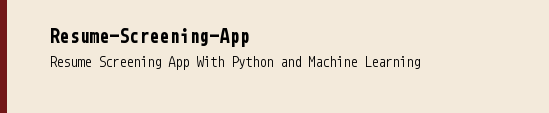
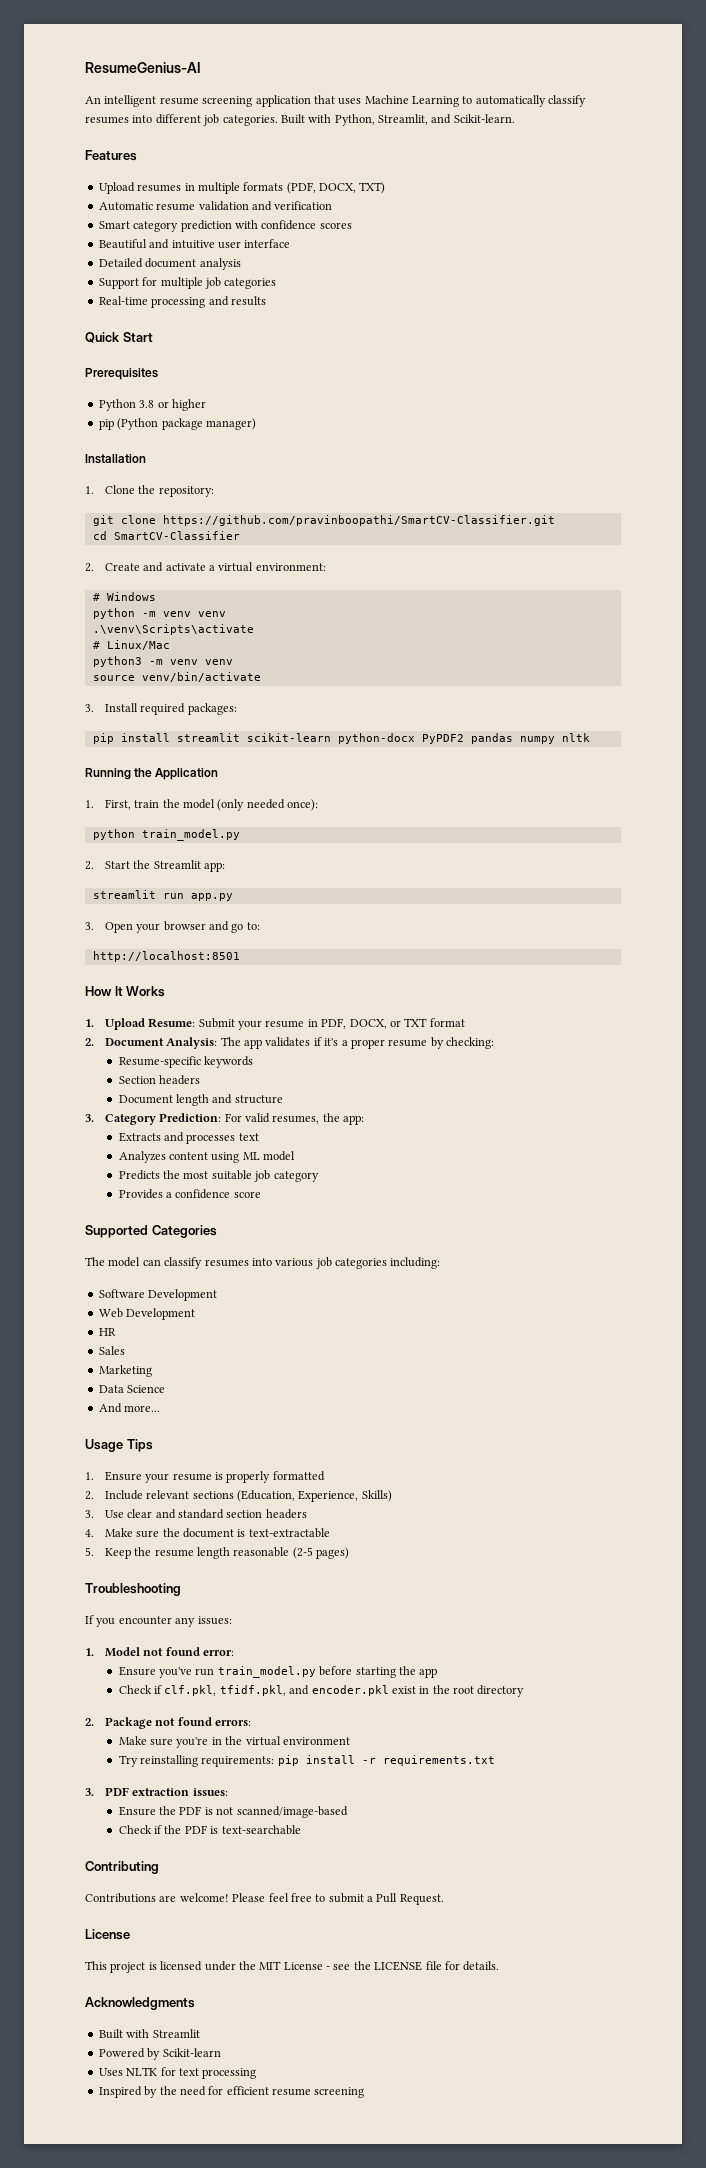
- Resume-Screening-App
- Resume Screening App With Python and Machine Learning
+ ResumeGenius-AI
+ An intelligent resume screening application that uses Machine Learning to automatically classify resumes into different job categories. Built with Python, Streamlit, and Scikit-learn.
+ Features
+ Upload resumes in multiple formats (PDF, DOCX, TXT)
+ Automatic resume validation and verification
+ Smart category prediction with confidence scores
+ Beautiful and intuitive user interface
+ Detailed document analysis
+ Support for multiple job categories
+ Real-time processing and results
+ Quick Start
+ Prerequisites
+ Python 3.8 or higher
+ pip (Python package manager)
+ Installation
+ 1. Clone the repository:
+ git clone https://github.com/pravinboopathi/SmartCV-Classifier.git
+ cd SmartCV-Classifier
+ 2. Create and activate a virtual environment:
+ # Windows
+ python -m venv venv
+ .\venv\Scripts\activate
+ # Linux/Mac
+ python3 -m venv venv
+ source venv/bin/activate
+ 3. Install required packages:
+ pip install streamlit scikit-learn python-docx PyPDF2 pandas numpy nltk
+ Running the Application
+ 1. First, train the model (only needed once):
+ python train_model.py
+ 2. Start the Streamlit app:
+ streamlit run app.py
+ 3. Open your browser and go to:
+ http://localhost:8501
+ How It Works
+ 1. Upload Resume: Submit your resume in PDF, DOCX, or TXT format
+ 2. Document Analysis: The app validates if it's a proper resume by checking:
+ Resume-specific keywords
+ Section headers
+ Document length and structure
+ 3. Category Prediction: For valid resumes, the app:
+ Extracts and processes text
+ Analyzes content using ML model
+ Predicts the most suitable job category
+ Provides a confidence score
+ Supported Categories
+ The model can classify resumes into various job categories including:
+ Software Development
+ Web Development
+ HR
+ Sales
+ Marketing
+ Data Science
+ And more...
+ Usage Tips
+ 1. Ensure your resume is properly formatted
+ 2. Include relevant sections (Education, Experience, Skills)
+ 3. Use clear and standard section headers
+ 4. Make sure the document is text-extractable
+ 5. Keep the resume length reasonable (2-5 pages)
+ Troubleshooting
+ If you encounter any issues:
+ 1. Model not found error:
+ Ensure you've run train_model.py before starting the app
+ Check if clf.pkl, tfidf.pkl, and encoder.pkl exist in the root directory
+ 2. Package not found errors:
+ Make sure you're in the virtual environment
+ Try reinstalling requirements: pip install -r requirements.txt
+ 3. PDF extraction issues:
+ Ensure the PDF is not scanned/image-based
+ Check if the PDF is text-searchable
+ Contributing
+ Contributions are welcome! Please feel free to submit a Pull Request.
+ License
+ This project is licensed under the MIT License - see the LICENSE file for details.
+ Acknowledgments
+ Built with Streamlit
+ Powered by Scikit-learn
+ Uses NLTK for text processing
+ Inspired by the need for efficient resume screening

